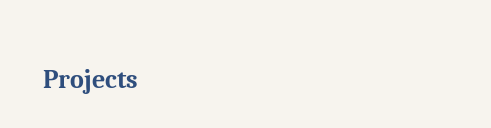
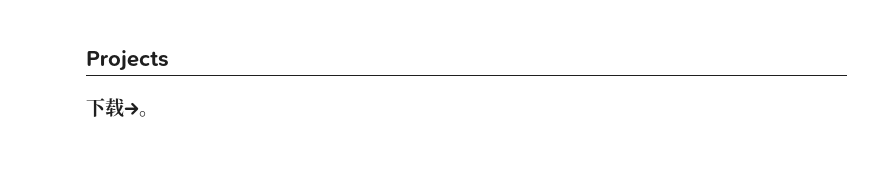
+ 下载→。

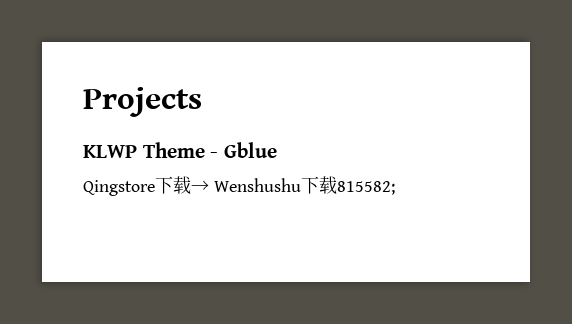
- 下载→。
+ KLWP Theme - Gblue
+ Qingstore下载→ Wenshushu下载815582;

